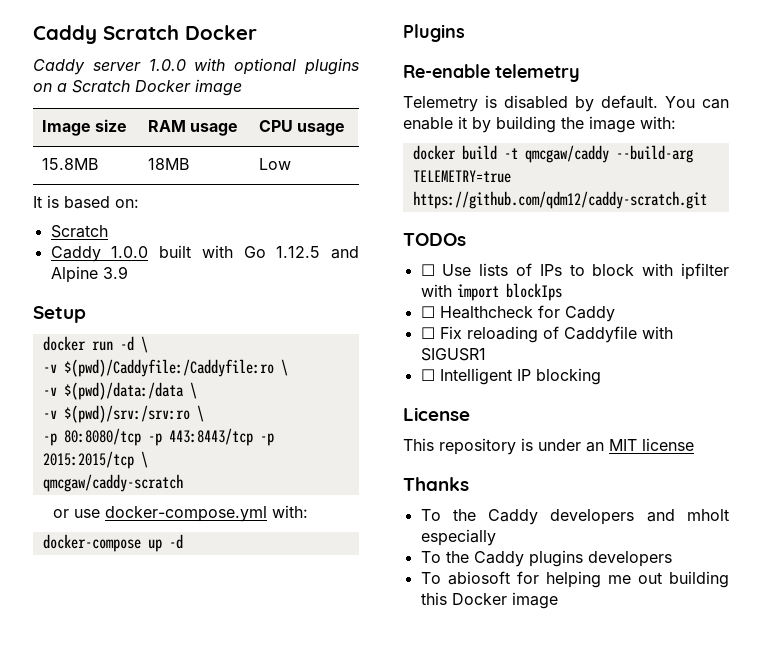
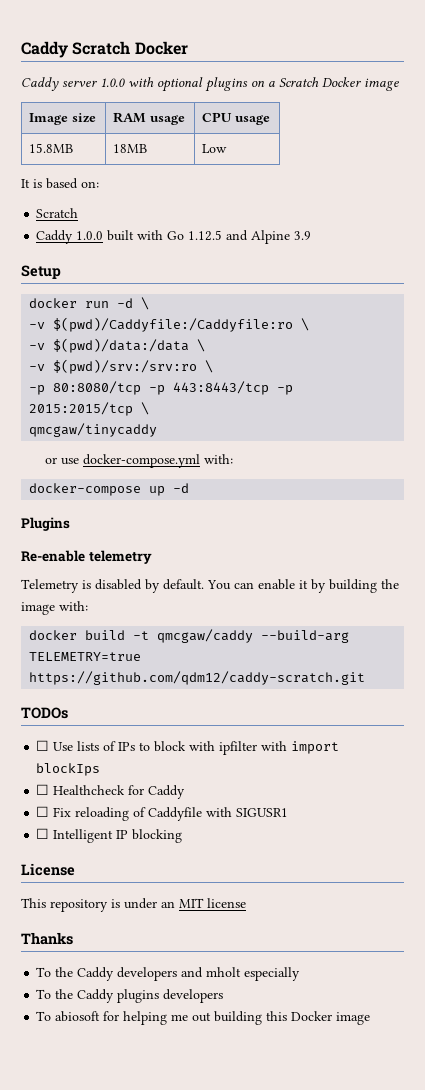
- qmcgaw/caddy-scratch
+ qmcgaw/tinycaddy

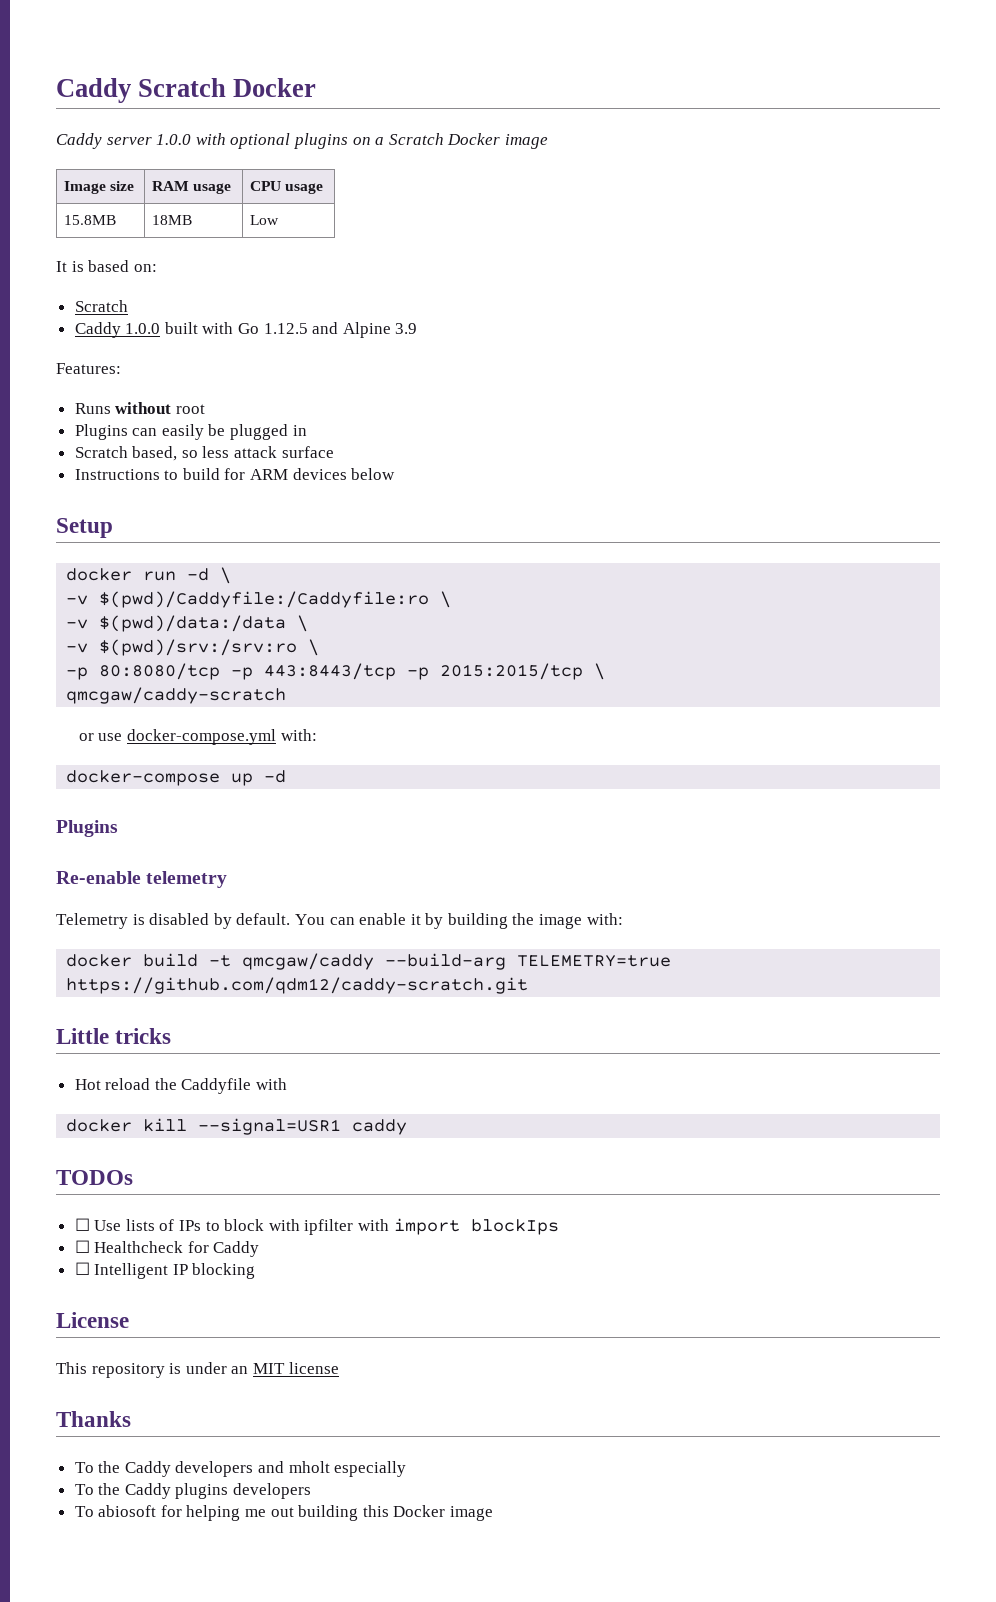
+ Features:
+ Runs without root
+ Plugins can easily be plugged in
+ Scratch based, so less attack surface
+ Instructions to build for ARM devices below
- qmcgaw/tinycaddy
+ qmcgaw/caddy-scratch
+ Little tricks
+ Hot reload the Caddyfile with
+ docker kill --signal=USR1 caddy
- ☐ Fix reloading of Caddyfile with SIGUSR1

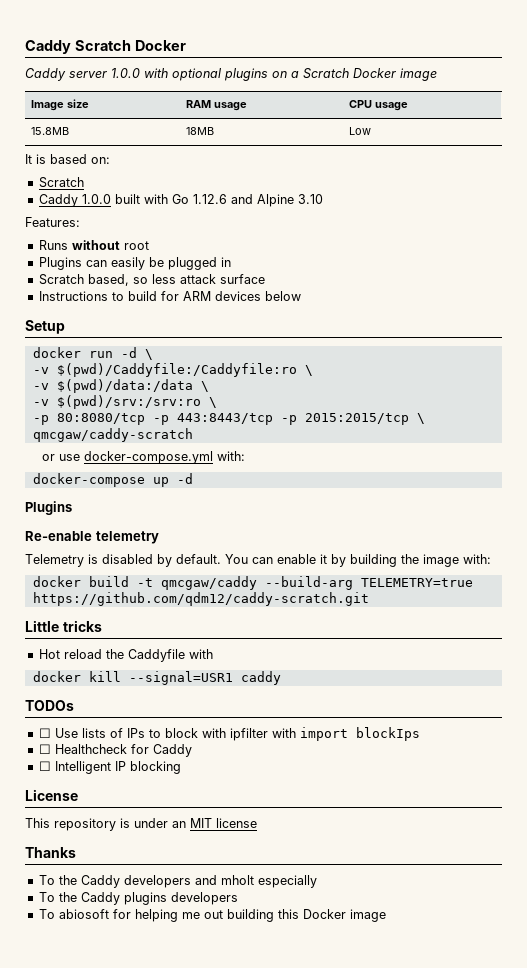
- Caddy 1.0.0 built with Go 1.12.5 and Alpine 3.9
+ Caddy 1.0.0 built with Go 1.12.6 and Alpine 3.10

